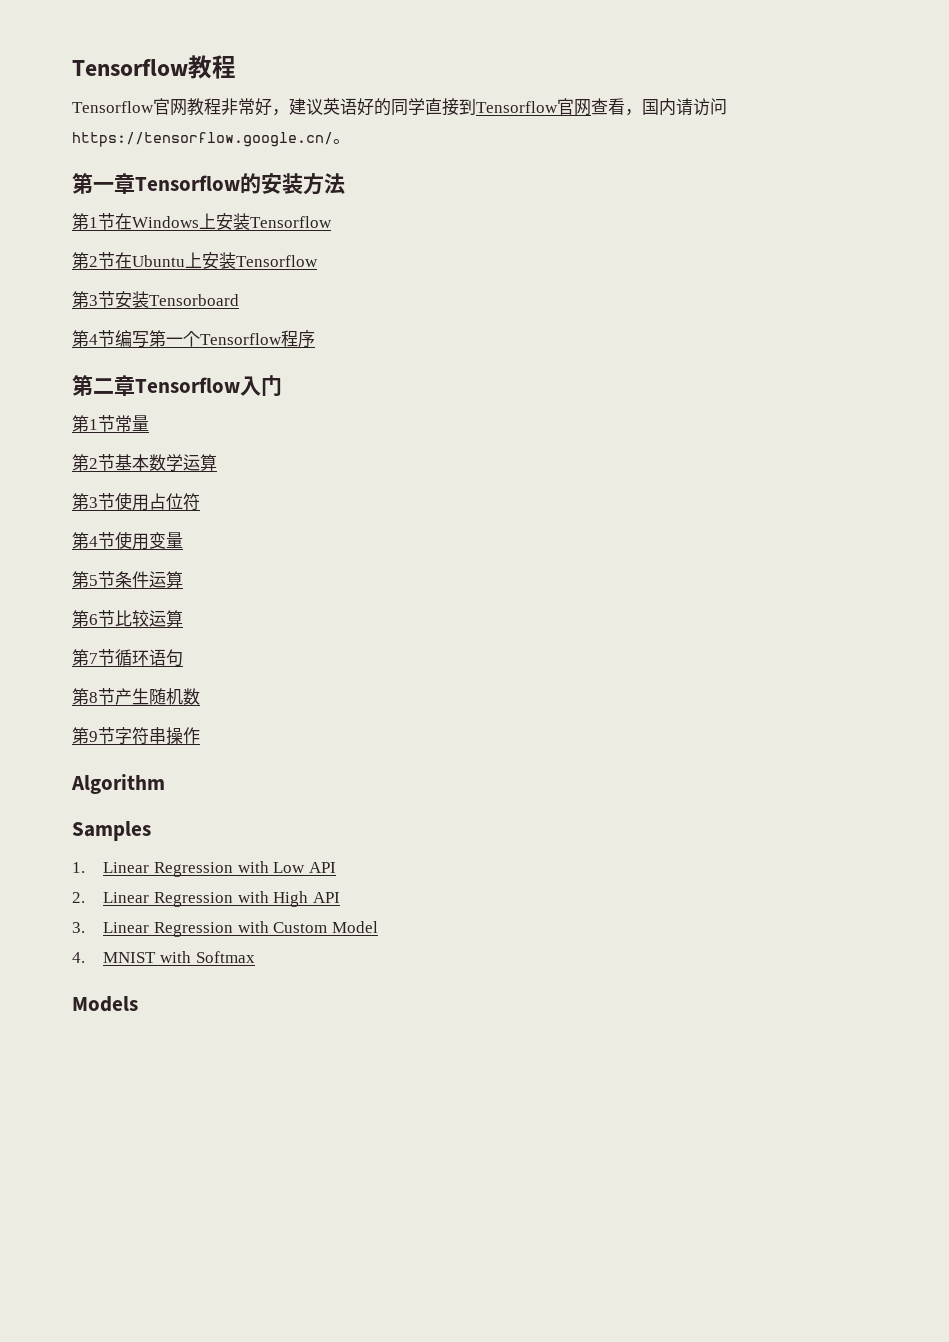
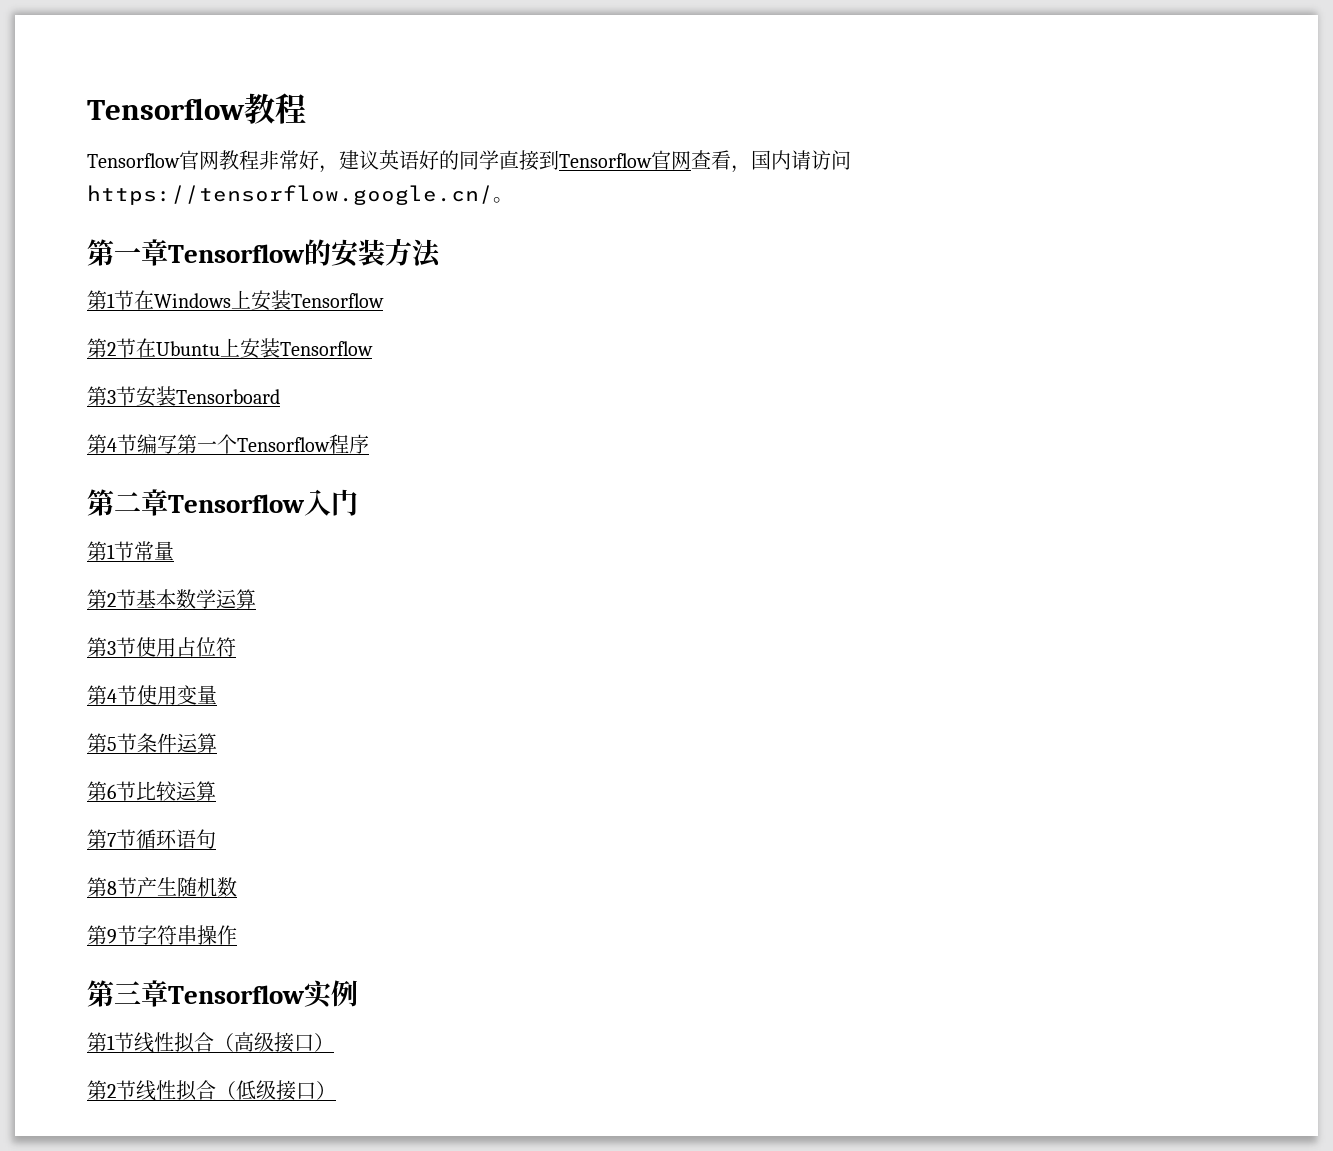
- Algorithm
- Samples
- 1. Linear Regression with Low API
- 2. Linear Regression with High API
- 3. Linear Regression with Custom Model
- 4. MNIST with Softmax
- Models
+ 第三章Tensorflow实例
+ 第1节线性拟合（高级接口）
+ 第2节线性拟合（低级接口）

